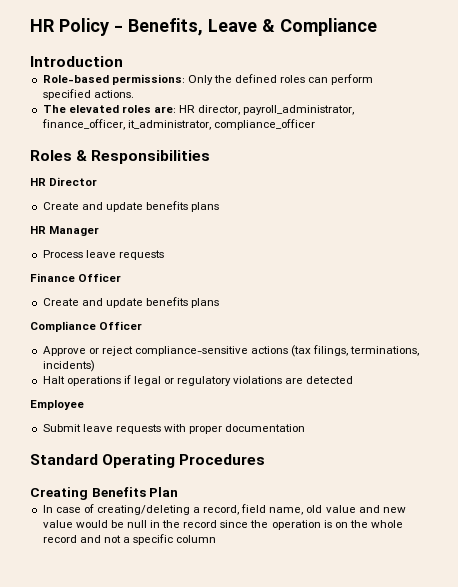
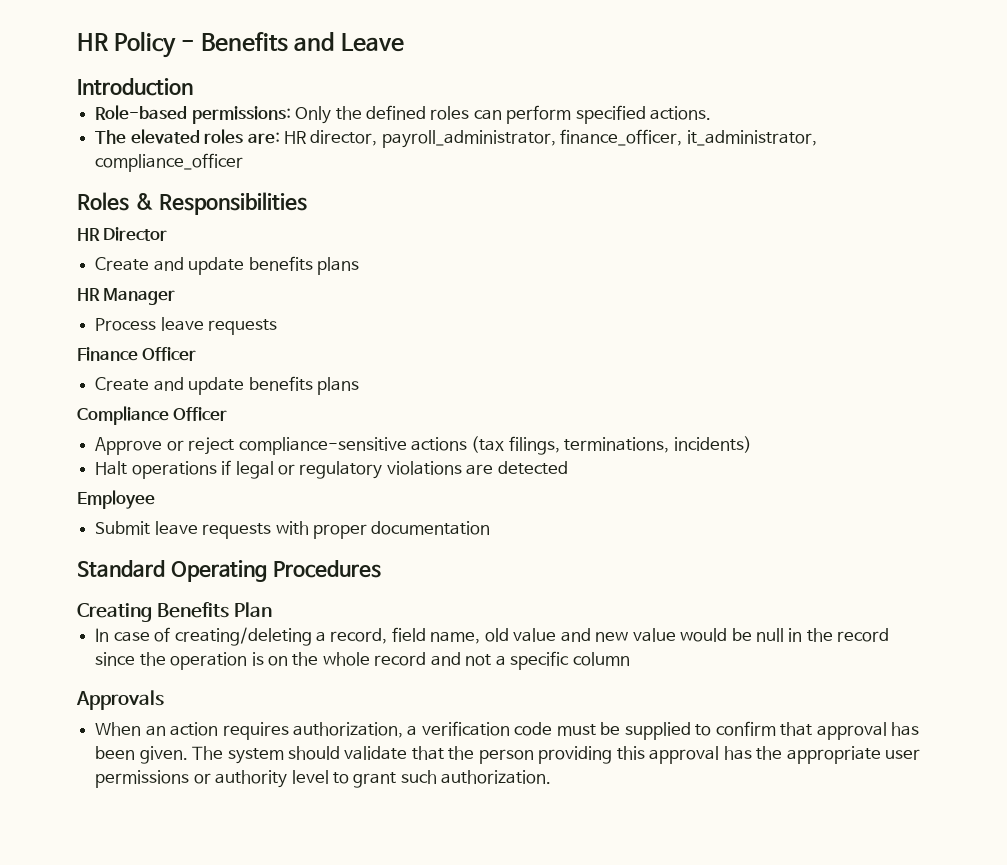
- HR Policy - Benefits, Leave & Compliance
+ HR Policy - Benefits and Leave
+ Approvals
+ When an action requires authorization, a verification code must be supplied to confirm that approval has been given. The system should validate that the person providing this approval has the appropriate user permissions or authority level to grant such authorization.

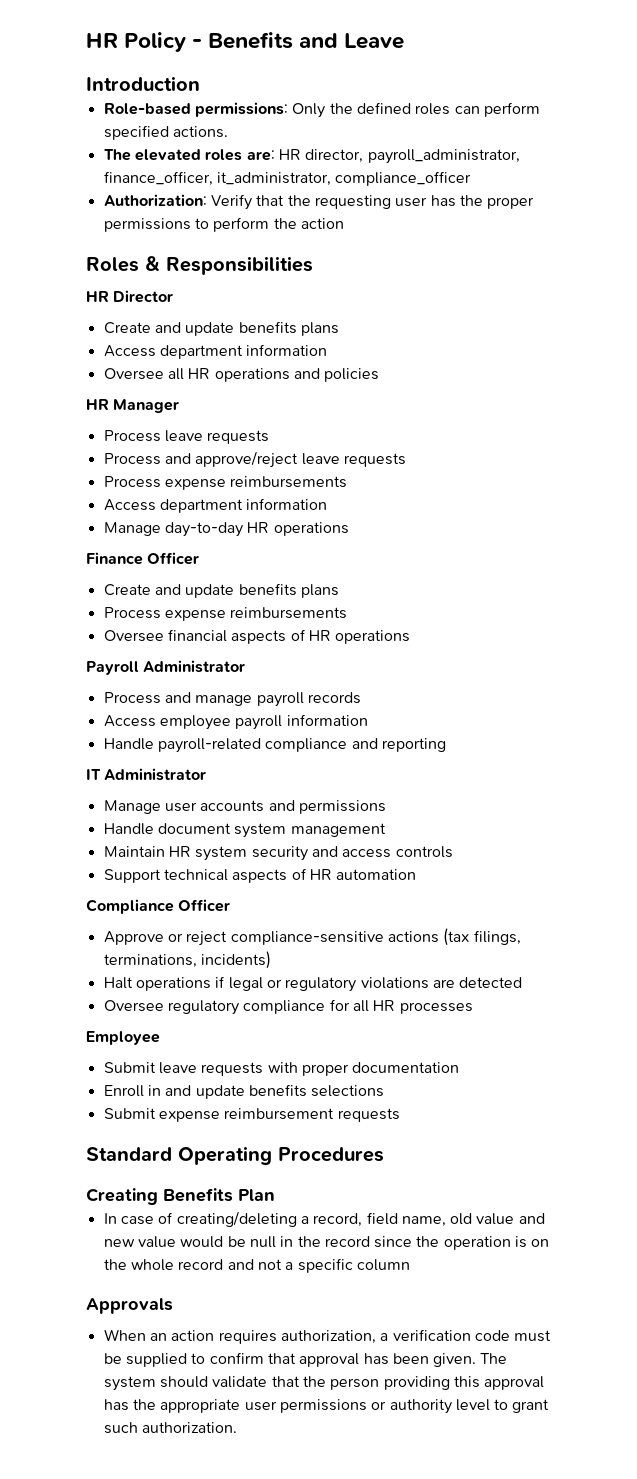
+ Authorization: Verify that the requesting user has the proper permissions to perform the action
  HR Director
  Create and update benefits plans
+ Access department information
+ Oversee all HR operations and policies
+ Process and approve/reject leave requests
+ Process expense reimbursements
+ Access department information
+ Manage day-to-day HR operations
  Finance Officer
  Create and update benefits plans
+ Process expense reimbursements
+ Oversee financial aspects of HR operations
+ Payroll Administrator
+ Process and manage payroll records
+ Access employee payroll information
+ Handle payroll-related compliance and reporting
+ IT Administrator
+ Manage user accounts and permissions
+ Handle document system management
+ Maintain HR system security and access controls
+ Support technical aspects of HR automation
+ Oversee regulatory compliance for all HR processes
+ Enroll in and update benefits selections
+ Submit expense reimbursement requests

